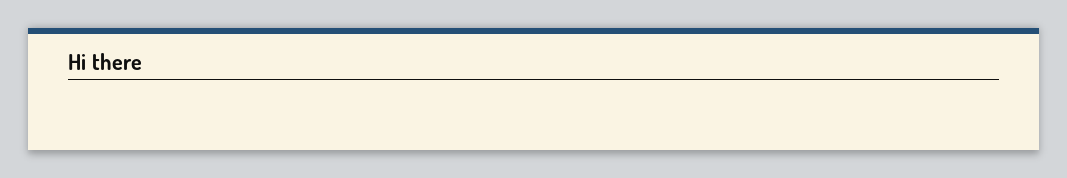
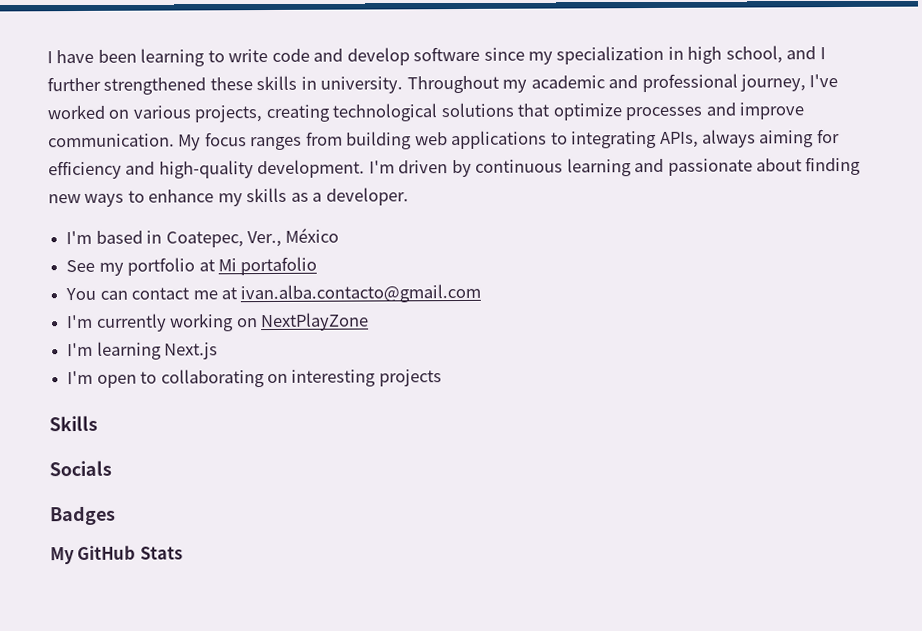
- Hi there
+ I have been learning to write code and develop software since my specialization in high school, and I further strengthened these skills in university. Throughout my academic and professional journey, I've worked on various projects, creating technological solutions that optimize processes and improve communication. My focus ranges from building web applications to integrating APIs, always aiming for efficiency and high-quality development. I'm driven by continuous learning and passionate about finding new ways to enhance my skills as a developer.
+ I'm based in Coatepec, Ver., México
+ See my portfolio at Mi portafolio
+ You can contact me at ivan.alba.contacto@gmail.com
+ I'm currently working on NextPlayZone
+ I'm learning Next.js
+ I'm open to collaborating on interesting projects
+ Skills
+ Socials
+ Badges
+ My GitHub Stats

